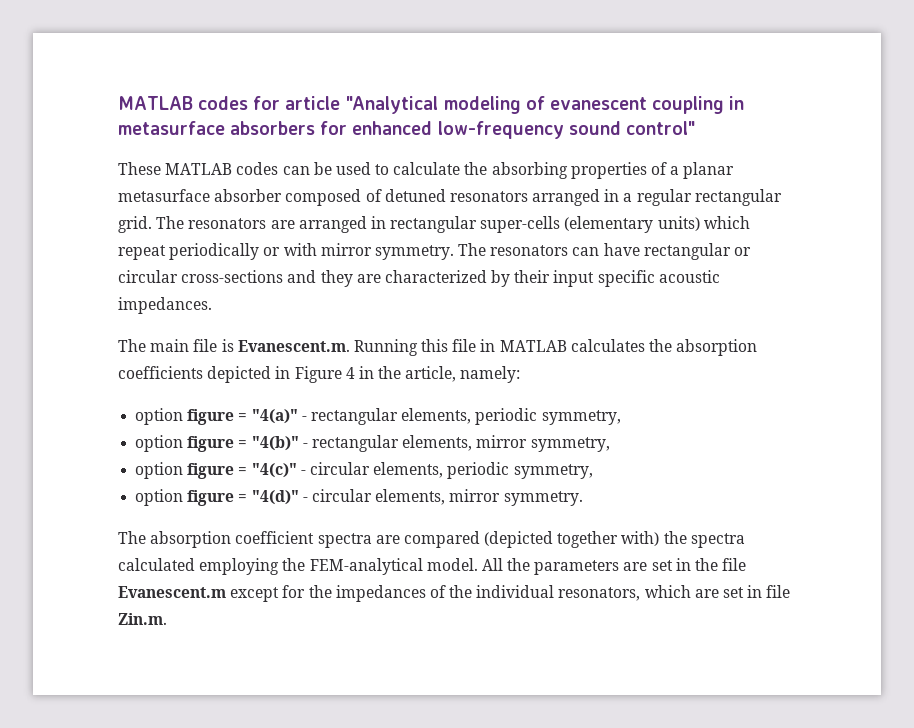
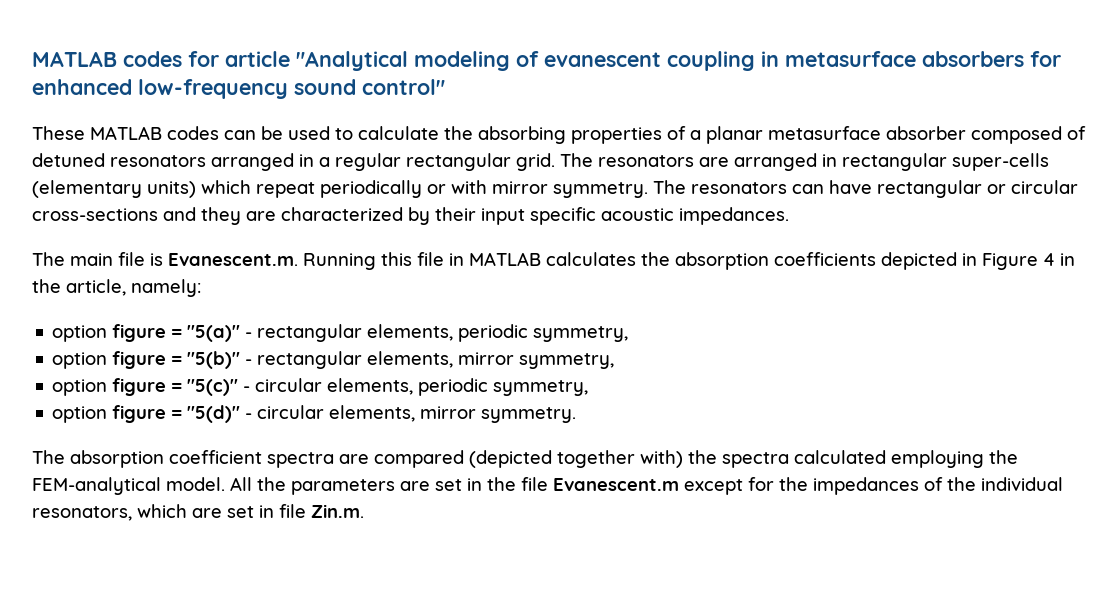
- option figure = "4(a)" - rectangular elements, periodic symmetry,
+ option figure = "5(a)" - rectangular elements, periodic symmetry,
- option figure = "4(b)" - rectangular elements, mirror symmetry,
+ option figure = "5(b)" - rectangular elements, mirror symmetry,
- option figure = "4(c)" - circular elements, periodic symmetry,
+ option figure = "5(c)" - circular elements, periodic symmetry,
- option figure = "4(d)" - circular elements, mirror symmetry.
+ option figure = "5(d)" - circular elements, mirror symmetry.

